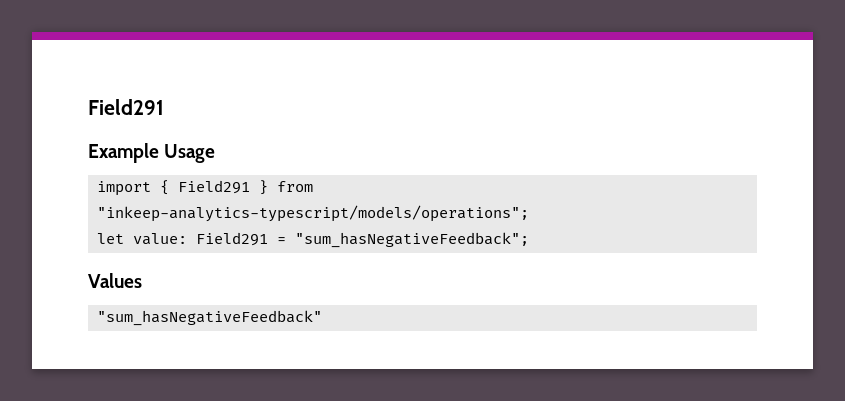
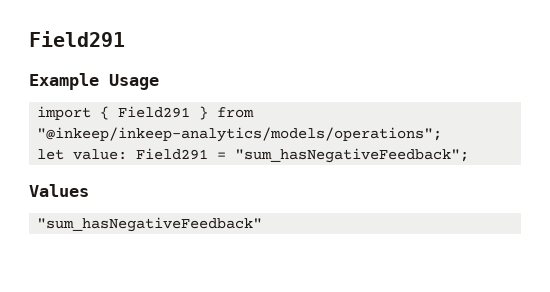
- import { Field291 } from "inkeep-analytics-typescript/models/operations";
+ import { Field291 } from "@inkeep/inkeep-analytics/models/operations";

